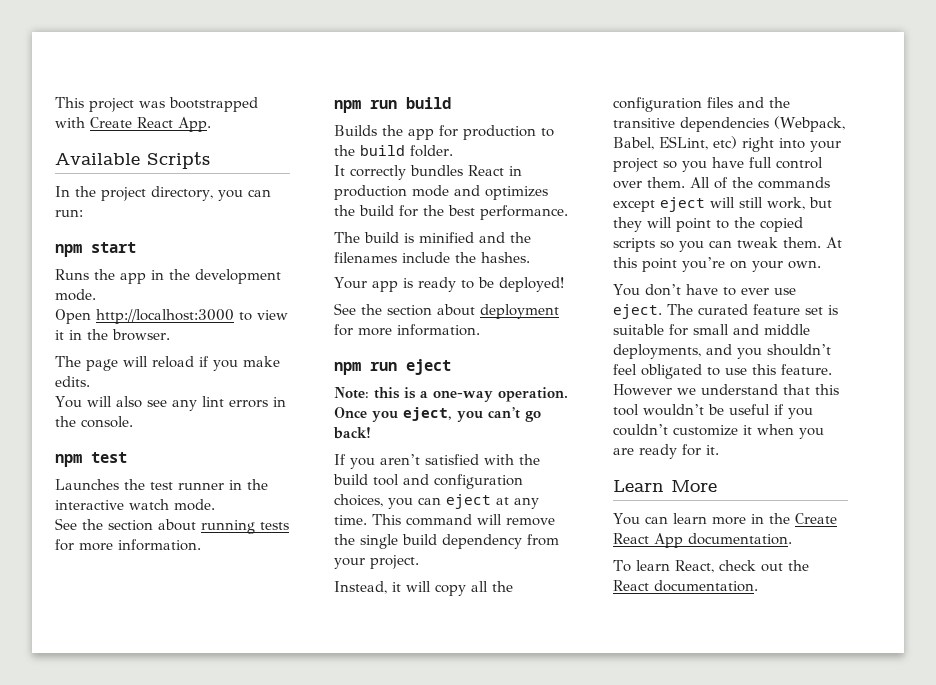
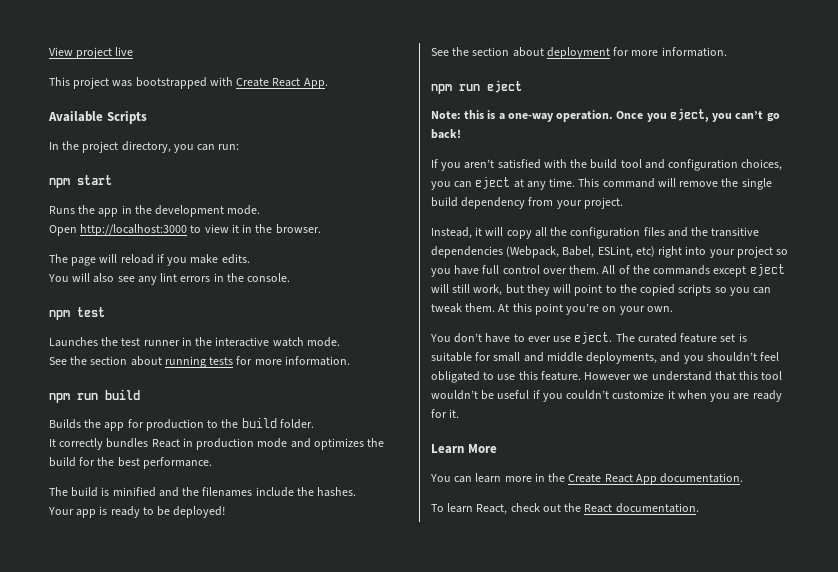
+ View project live

